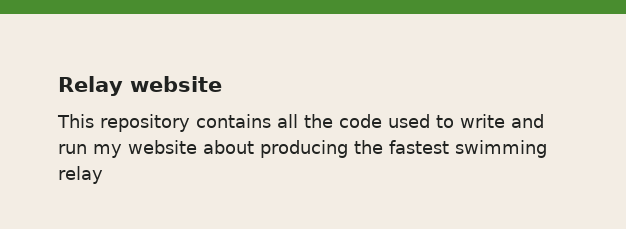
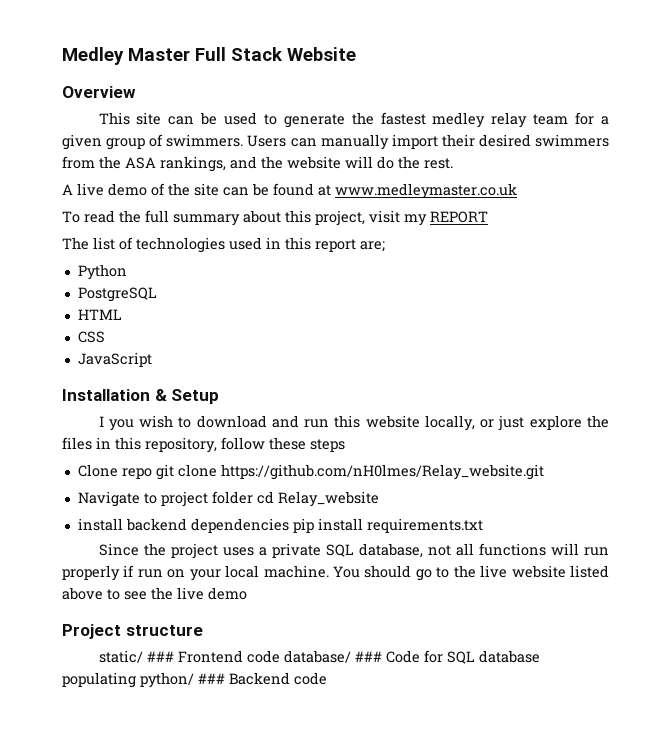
- Relay website
- This repository contains all the code used to write and run my website about producing the fastest swimming relay
+ Medley Master Full Stack Website
+ Overview
+ This site can be used to generate the fastest medley relay team for a given group of swimmers. Users can manually import their desired swimmers from the ASA rankings, and the website will do the rest.
+ A live demo of the site can be found at www.medleymaster.co.uk
+ To read the full summary about this project, visit my REPORT
+ The list of technologies used in this report are;
+ Python
+ PostgreSQL
+ HTML
+ CSS
+ JavaScript
+ Installation & Setup
+ I you wish to download and run this website locally, or just explore the files in this repository, follow these steps
+ Clone repo git clone https://github.com/nH0lmes/Relay_website.git
+ Navigate to project folder cd Relay_website
+ install backend dependencies pip install requirements.txt
+ Since the project uses a private SQL database, not all functions will run properly if run on your local machine. You should go to the live website listed above to see the live demo
+ Project structure
+ static/ ### Frontend code database/ ### Code for SQL database populating python/ ### Backend code

